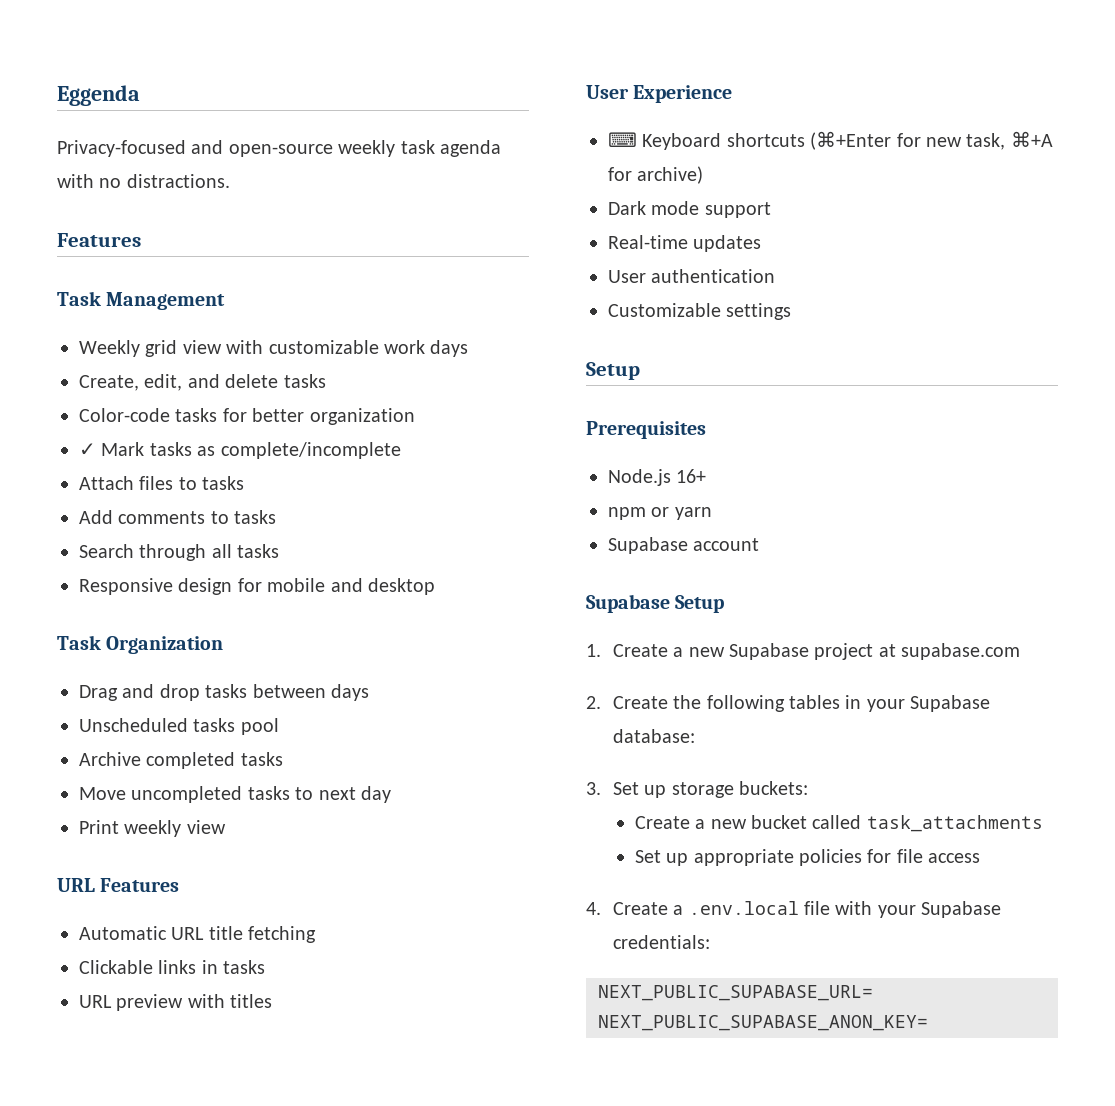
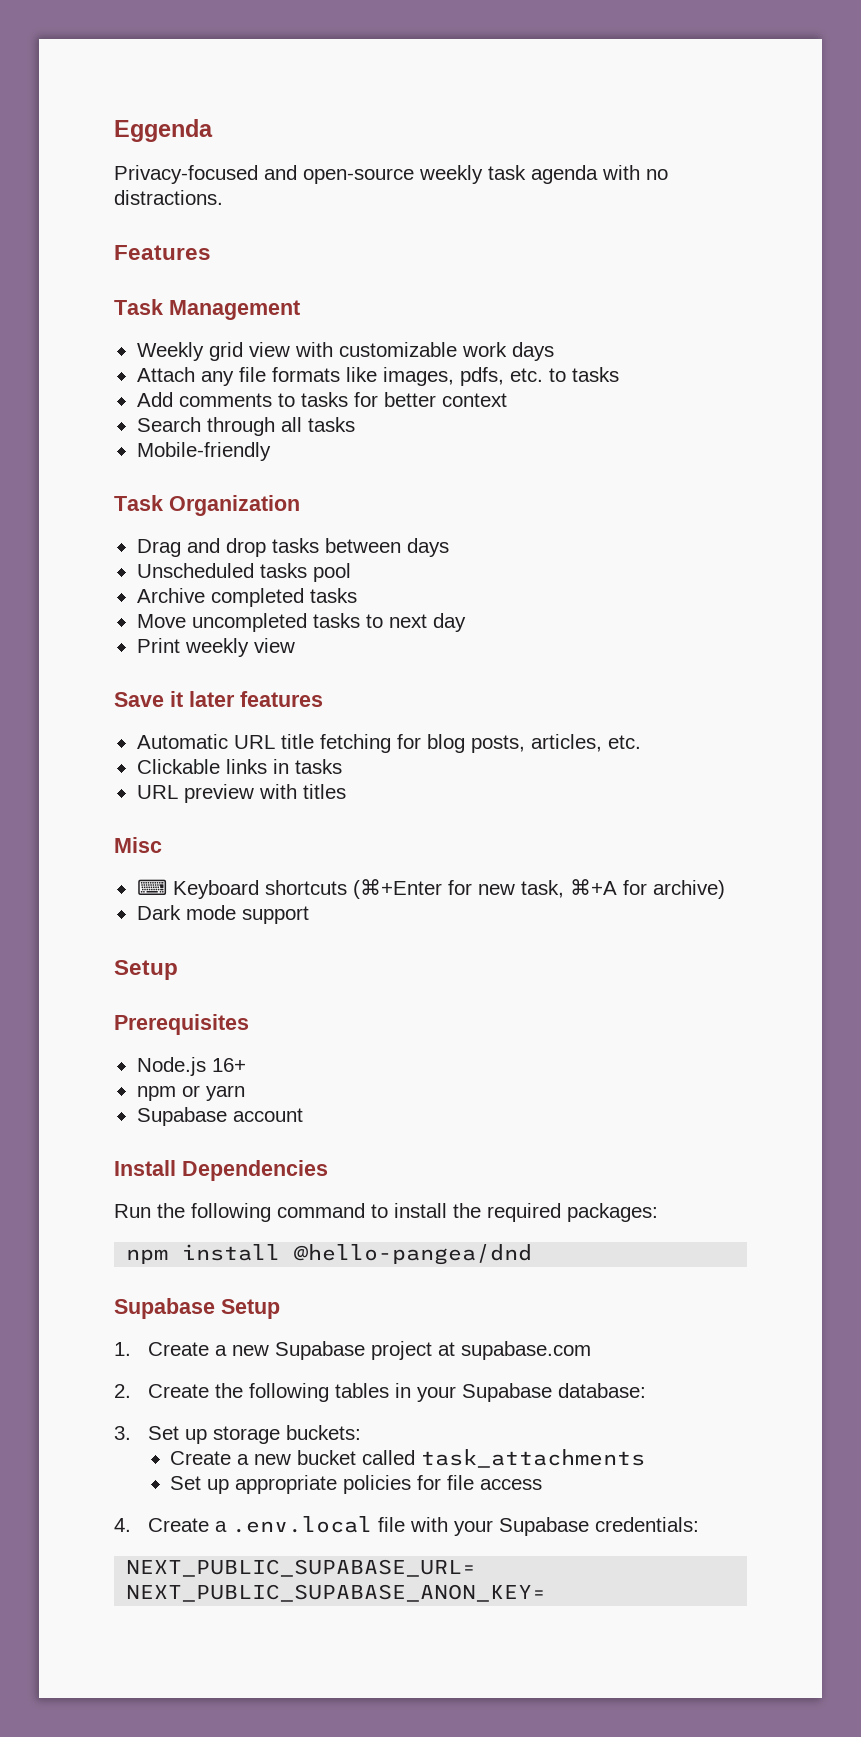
- Create, edit, and delete tasks
- Color-code tasks for better organization
- ✓ Mark tasks as complete/incomplete
- Attach files to tasks
+ Attach any file formats like images, pdfs, etc. to tasks
- Add comments to tasks
+ Add comments to tasks for better context
- Responsive design for mobile and desktop
+ Mobile-friendly
- URL Features
+ Save it later features
- Automatic URL title fetching
+ Automatic URL title fetching for blog posts, articles, etc.
- User Experience
+ Misc
- Real-time updates
- User authentication
- Customizable settings
+ Install Dependencies
+ Run the following command to install the required packages:
+ npm install @hello-pangea/dnd

